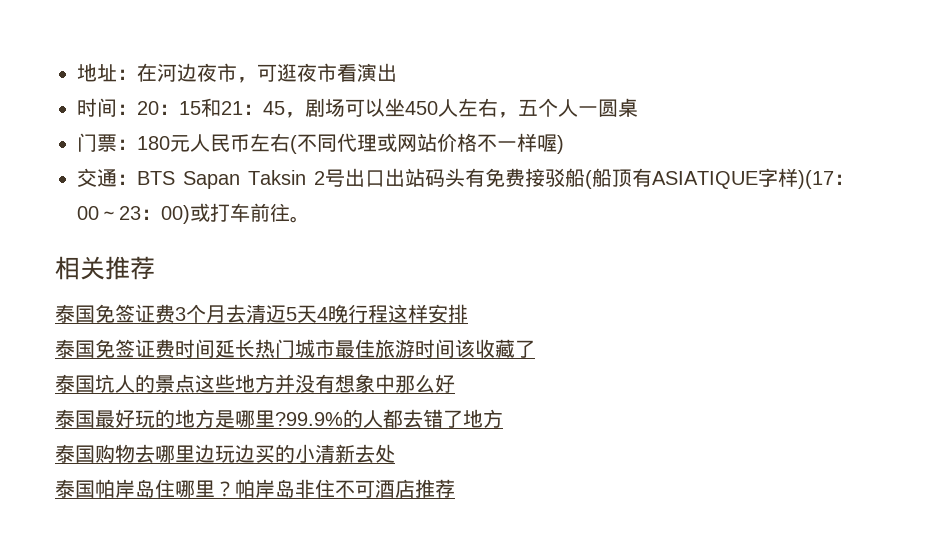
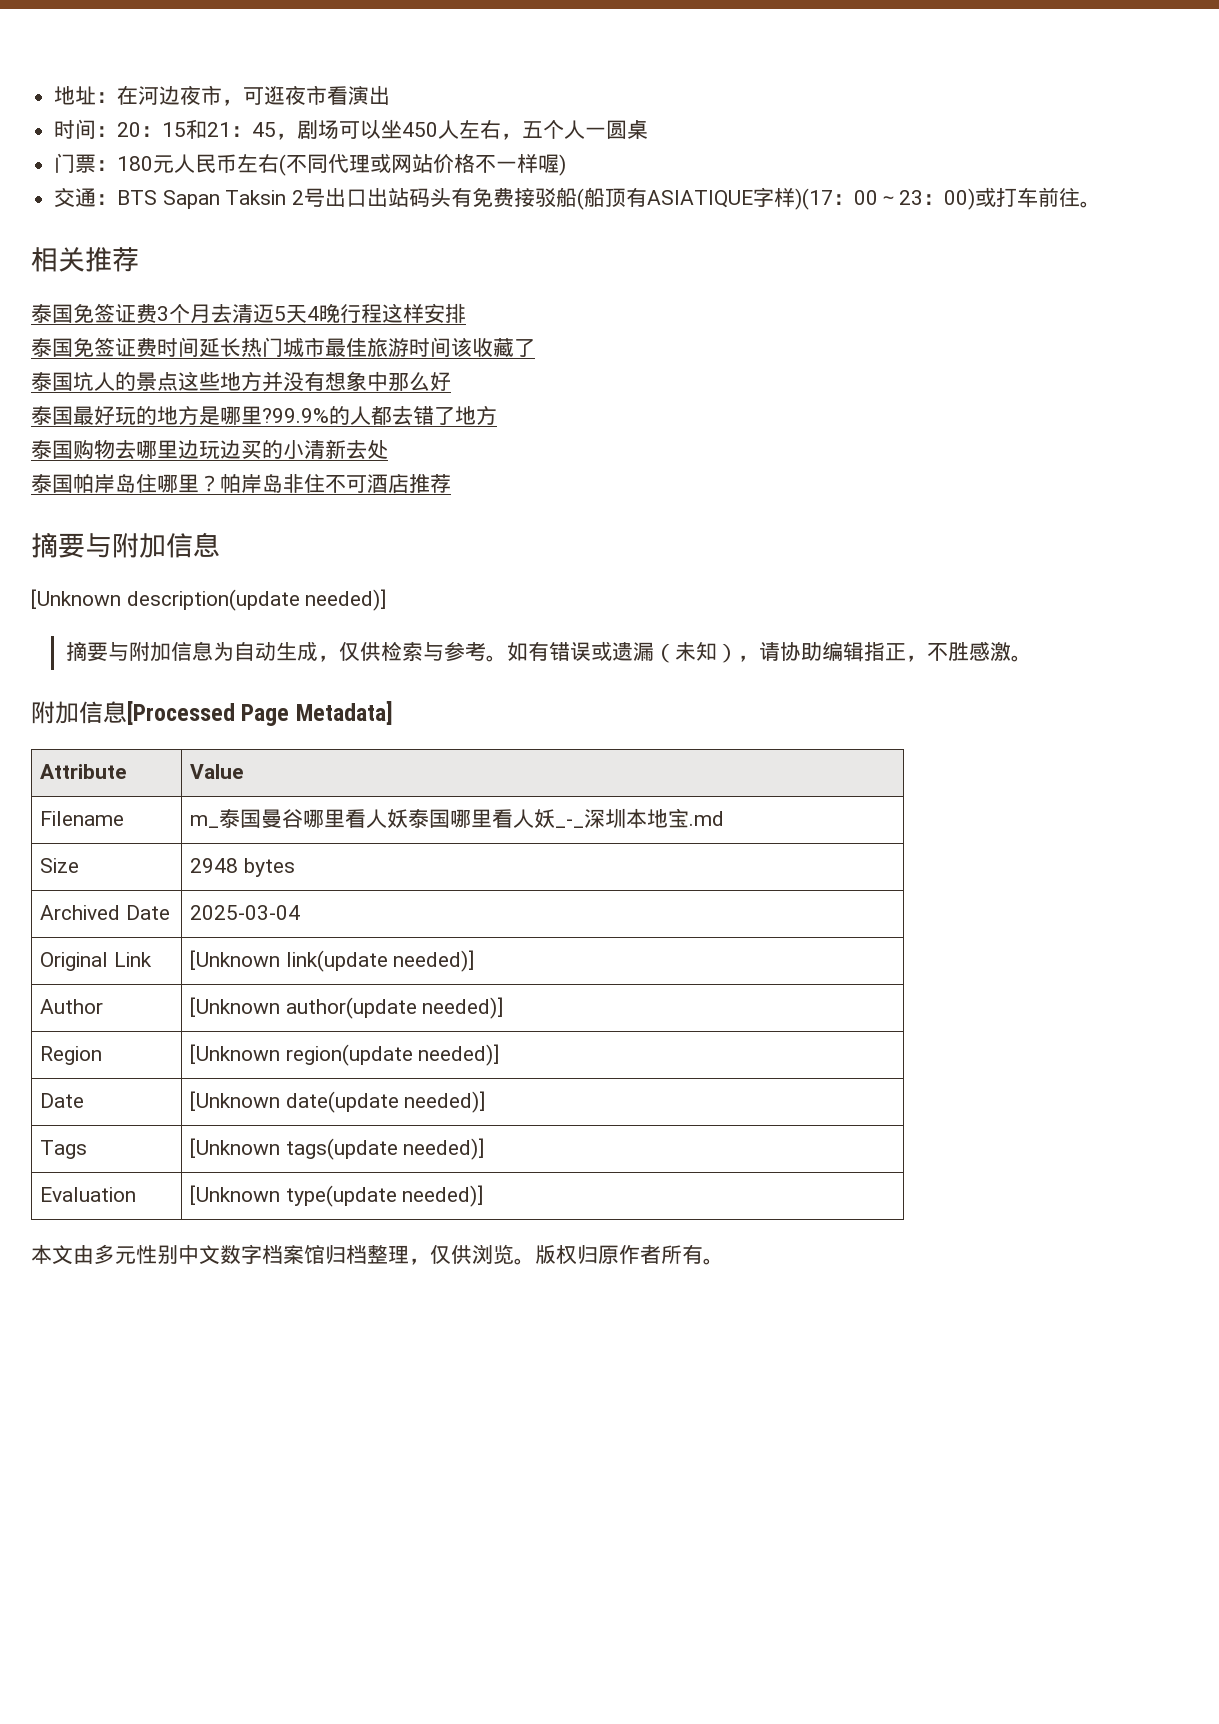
  帕岸岛非住不可酒店推荐
+ 摘要与附加信息
+ [Unknown description(update needed)]
+ 摘要与附加信息为自动生成，仅供检索与参考。如有错误或遗漏（未知），请协助编辑指正，不胜感激。
+ 附加信息[Processed Page Metadata]
+ Attribute | Value
+ Filename | m_泰国曼谷哪里看人妖泰国哪里看人妖_-_深圳本地宝.md
+ Size | 2948 bytes
+ Archived Date | 2025-03-04
+ Original Link | [Unknown link(update needed)]
+ Author | [Unknown author(update needed)]
+ Region | [Unknown region(update needed)]
+ Date | [Unknown date(update needed)]
+ Tags | [Unknown tags(update needed)]
+ Evaluation | [Unknown type(update needed)]
+ 本文由多元性别中文数字档案馆归档整理，仅供浏览。版权归原作者所有。

